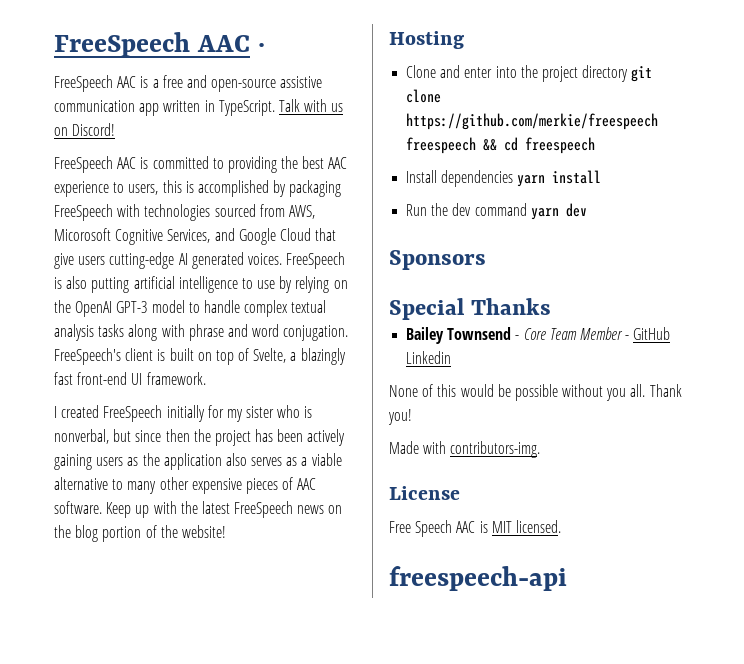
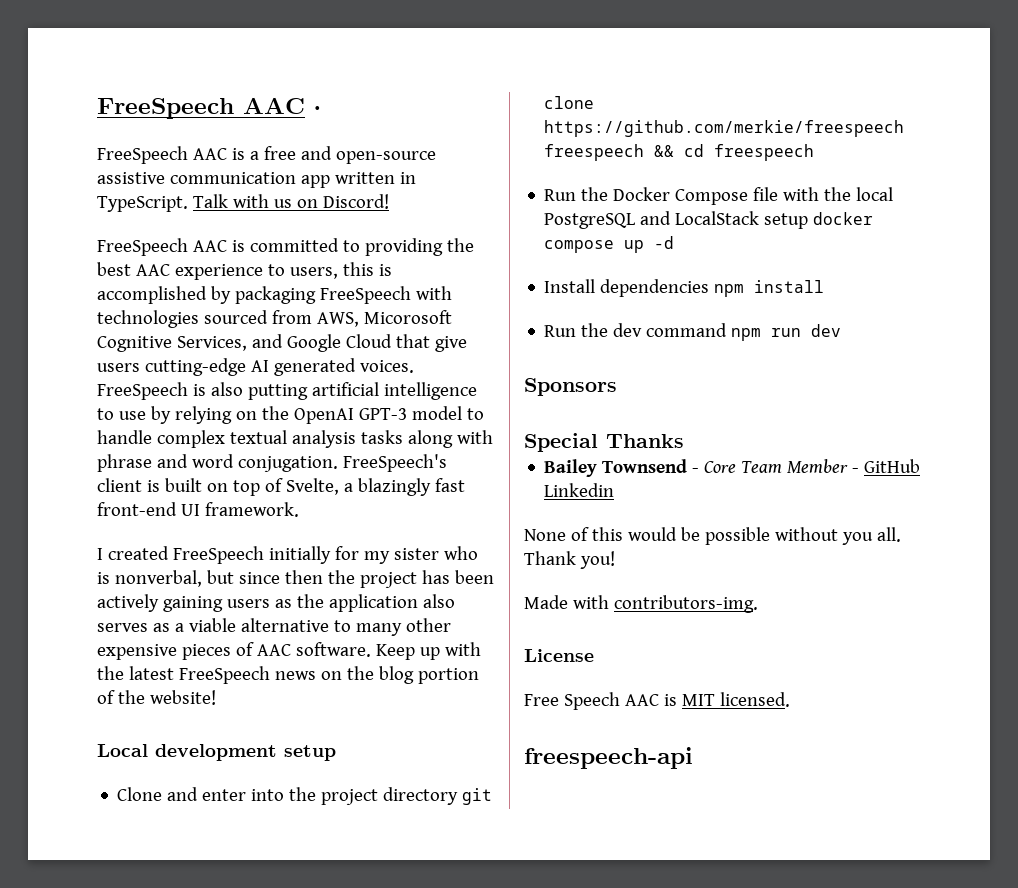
- Hosting
+ Local development setup
+ Run the Docker Compose file with the local PostgreSQL and LocalStack setup docker compose up -d
- Install dependencies yarn install
+ Install dependencies npm install
- Run the dev command yarn dev
+ Run the dev command npm run dev

